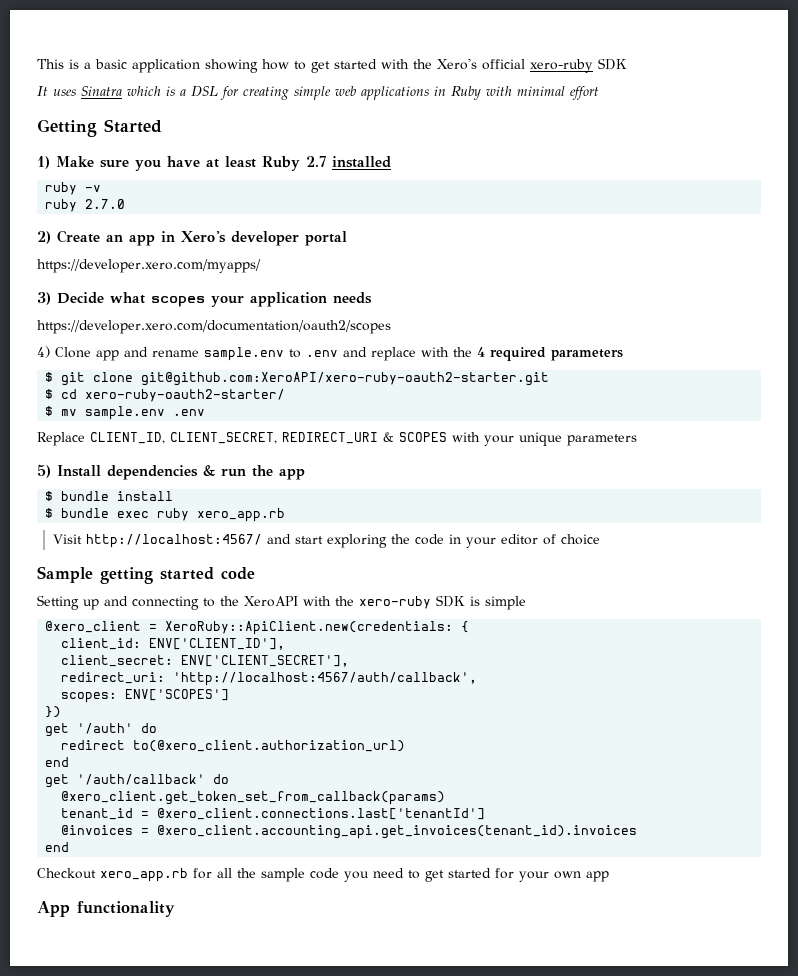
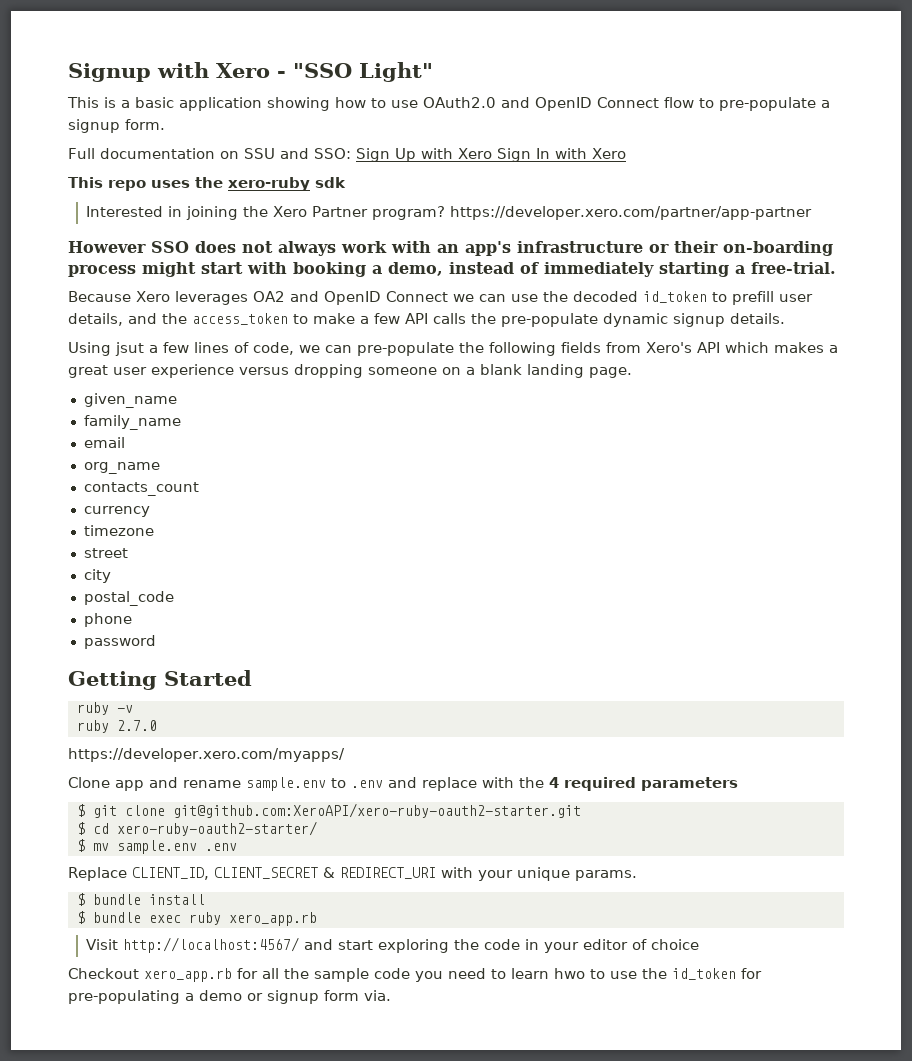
+ Signup with Xero - "SSO Light"
- This is a basic application showing how to get started with the Xero's official xero-ruby SDK
- It uses Sinatra which is a DSL for creating simple web applications in Ruby with minimal effort
+ This is a basic application showing how to use OAuth2.0 and OpenID Connect flow to pre-populate a signup form.
+ Full documentation on SSU and SSO: Sign Up with Xero Sign In with Xero
+ This repo uses the xero-ruby sdk
+ Interested in joining the Xero Partner program? https://developer.xero.com/partner/app-partner
+ However SSO does not always work with an app's infrastructure or their on-boarding process might start with booking a demo, instead of immediately starting a free-trial.
+ Because Xero leverages OA2 and OpenID Connect we can use the decoded id_token to prefill user details, and the access_token to make a few API calls the pre-populate dynamic signup details.
+ Using jsut a few lines of code, we can pre-populate the following fields from Xero's API which makes a great user experience versus dropping someone on a blank landing page.
+ given_name
+ family_name
+ email
+ org_name
+ contacts_count
+ currency
+ timezone
+ street
+ city
+ postal_code
+ phone
+ password
  Getting Started
- 1) Make sure you have at least Ruby 2.7 installed
  ruby -v
  ruby 2.7.0
- 2) Create an app in Xero's developer portal
  https://developer.xero.com/myapps/
- 3) Decide what scopes your application needs
- https://developer.xero.com/documentation/oauth2/scopes
- 4) Clone app and rename sample.env to .env and replace with the 4 required parameters
+ Clone app and rename sample.env to .env and replace with the 4 required parameters
- Replace CLIENT_ID, CLIENT_SECRET, REDIRECT_URI & SCOPES with your unique parameters
- 5) Install dependencies & run the app
+ Replace CLIENT_ID, CLIENT_SECRET & REDIRECT_URI with your unique params.
- Sample getting started code
- Setting up and connecting to the XeroAPI with the xero-ruby SDK is simple
- @xero_client = XeroRuby::ApiClient.new(credentials: {
- client_id: ENV['CLIENT_ID'],
- client_secret: ENV['CLIENT_SECRET'],
- redirect_uri: 'http://localhost:4567/auth/callback',
- scopes: ENV['SCOPES']
- })
- get '/auth' do
- redirect to(@xero_client.authorization_url)
- end
- get '/auth/callback' do
- @xero_client.get_token_set_from_callback(params)
- tenant_id = @xero_client.connections.last['tenantId']
- @invoices = @xero_client.accounting_api.get_invoices(tenant_id).invoices
- end
- Checkout xero_app.rb for all the sample code you need to get started for your own app
- App functionality
+ Checkout xero_app.rb for all the sample code you need to learn hwo to use the id_token for pre-populating a demo or signup form via.

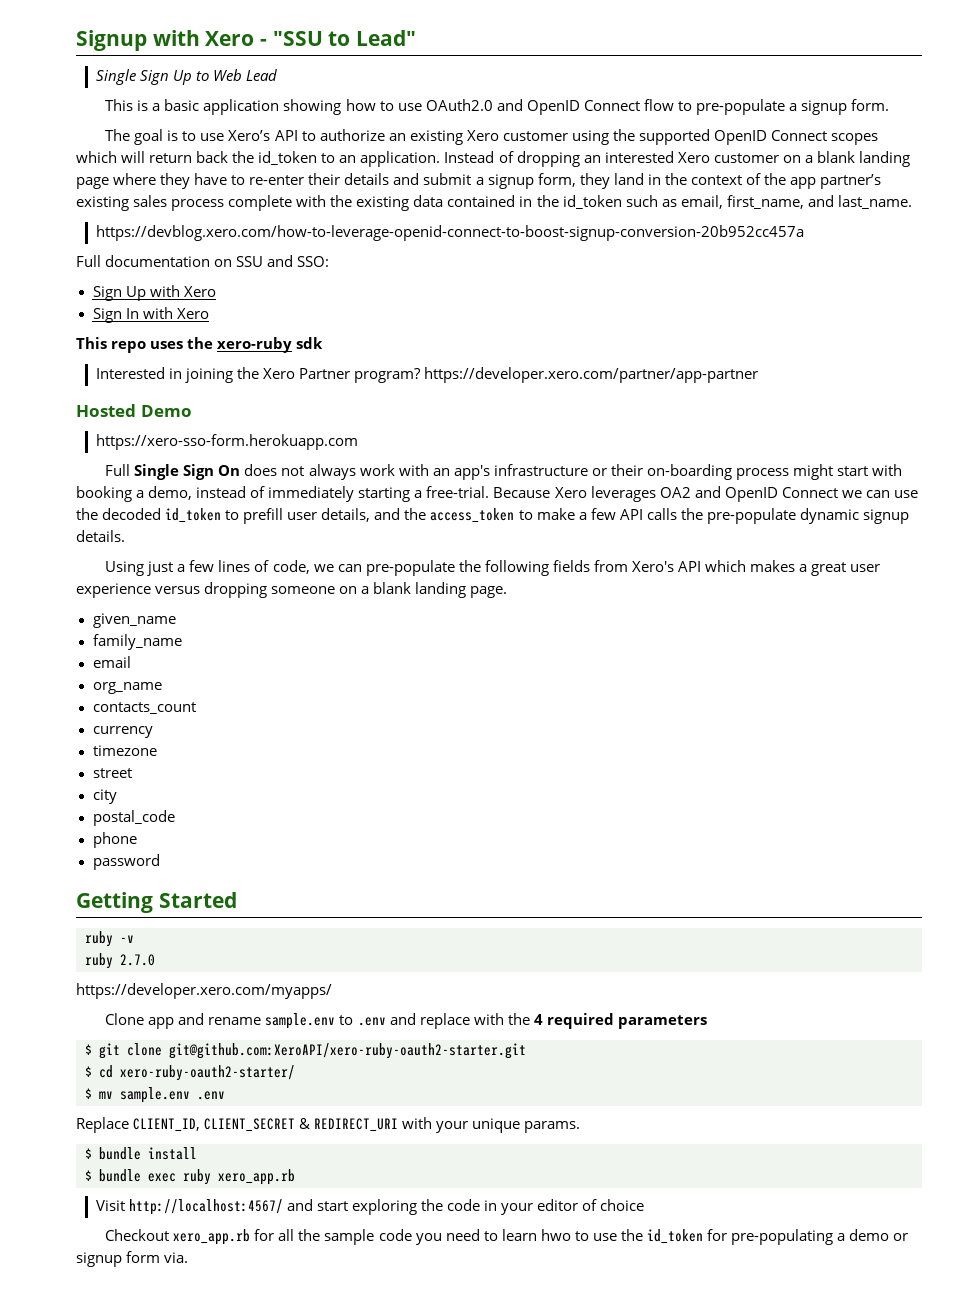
- Signup with Xero - "SSO Light"
+ Signup with Xero - "SSU to Lead"
+ Single Sign Up to Web Lead
+ The goal is to use Xero’s API to authorize an existing Xero customer using the supported OpenID Connect scopes which will return back the id_token to an application. Instead of dropping an interested Xero customer on a blank landing page where they have to re-enter their details and submit a signup form, they land in the context of the app partner’s existing sales process complete with the existing data contained in the id_token such as email, first_name, and last_name.
+ https://devblog.xero.com/how-to-leverage-openid-connect-to-boost-signup-conversion-20b952cc457a
- Full documentation on SSU and SSO: Sign Up with Xero Sign In with Xero
+ Full documentation on SSU and SSO:
+ Sign Up with Xero
+ Sign In with Xero
- However SSO does not always work with an app's infrastructure or their on-boarding process might start with booking a demo, instead of immediately starting a free-trial.
- Because Xero leverages OA2 and OpenID Connect we can use the decoded id_token to prefill user details, and the access_token to make a few API calls the pre-populate dynamic signup details.
+ Hosted Demo
+ https://xero-sso-form.herokuapp.com
+ Full Single Sign On does not always work with an app's infrastructure or their on-boarding process might start with booking a demo, instead of immediately starting a free-trial. Because Xero leverages OA2 and OpenID Connect we can use the decoded id_token to prefill user details, and the access_token to make a few API calls the pre-populate dynamic signup details.
- Using jsut a few lines of code, we can pre-populate the following fields from Xero's API which makes a great user experience versus dropping someone on a blank landing page.
+ Using just a few lines of code, we can pre-populate the following fields from Xero's API which makes a great user experience versus dropping someone on a blank landing page.

